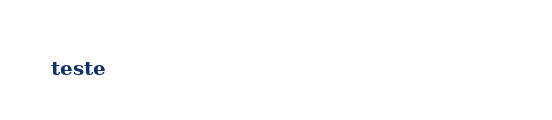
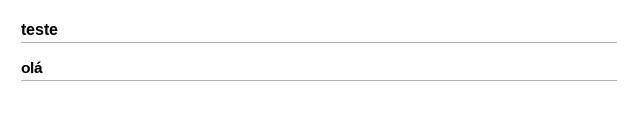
+ olá

